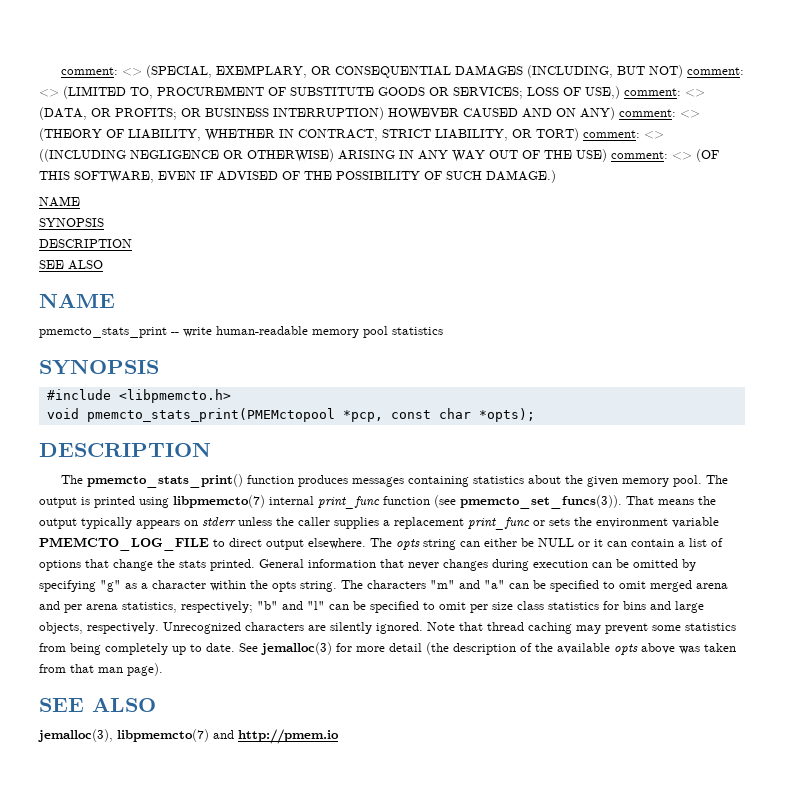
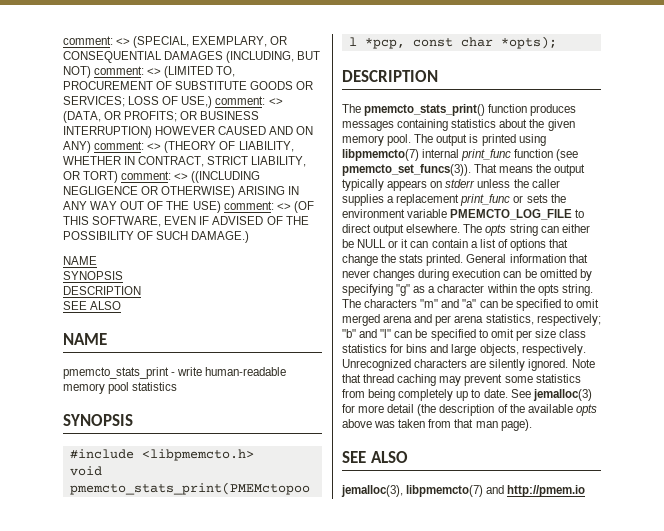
- pmemcto_stats_print -- write human-readable memory pool statistics
+ pmemcto_stats_print - write human-readable memory pool statistics

